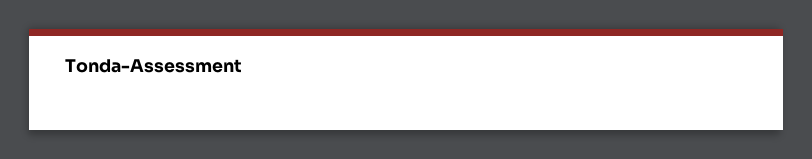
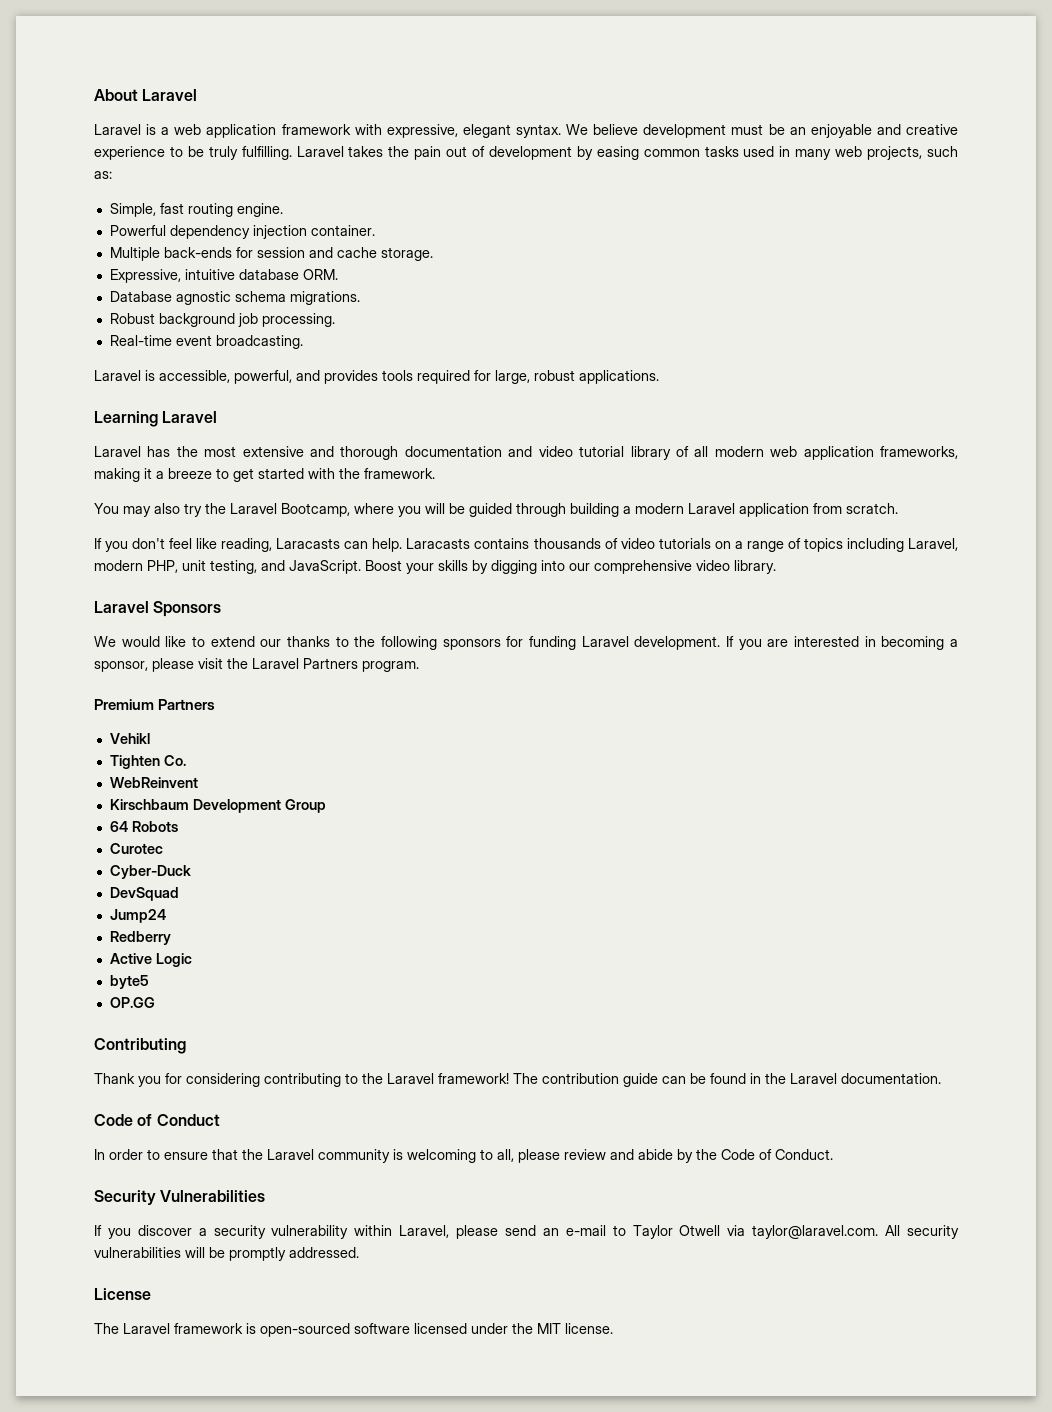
- Tonda-Assessment
+ About Laravel
+ Laravel is a web application framework with expressive, elegant syntax. We believe development must be an enjoyable and creative experience to be truly fulfilling. Laravel takes the pain out of development by easing common tasks used in many web projects, such as:
+ Simple, fast routing engine.
+ Powerful dependency injection container.
+ Multiple back-ends for session and cache storage.
+ Expressive, intuitive database ORM.
+ Database agnostic schema migrations.
+ Robust background job processing.
+ Real-time event broadcasting.
+ Laravel is accessible, powerful, and provides tools required for large, robust applications.
+ Learning Laravel
+ Laravel has the most extensive and thorough documentation and video tutorial library of all modern web application frameworks, making it a breeze to get started with the framework.
+ You may also try the Laravel Bootcamp, where you will be guided through building a modern Laravel application from scratch.
+ If you don't feel like reading, Laracasts can help. Laracasts contains thousands of video tutorials on a range of topics including Laravel, modern PHP, unit testing, and JavaScript. Boost your skills by digging into our comprehensive video library.
+ Laravel Sponsors
+ We would like to extend our thanks to the following sponsors for funding Laravel development. If you are interested in becoming a sponsor, please visit the Laravel Partners program.
+ Premium Partners
+ Vehikl
+ Tighten Co.
+ WebReinvent
+ Kirschbaum Development Group
+ 64 Robots
+ Curotec
+ Cyber-Duck
+ DevSquad
+ Jump24
+ Redberry
+ Active Logic
+ byte5
+ OP.GG
+ Contributing
+ Thank you for considering contributing to the Laravel framework! The contribution guide can be found in the Laravel documentation.
+ Code of Conduct
+ In order to ensure that the Laravel community is welcoming to all, please review and abide by the Code of Conduct.
+ Security Vulnerabilities
+ If you discover a security vulnerability within Laravel, please send an e-mail to Taylor Otwell via taylor@laravel.com. All security vulnerabilities will be promptly addressed.
+ License
+ The Laravel framework is open-sourced software licensed under the MIT license.

